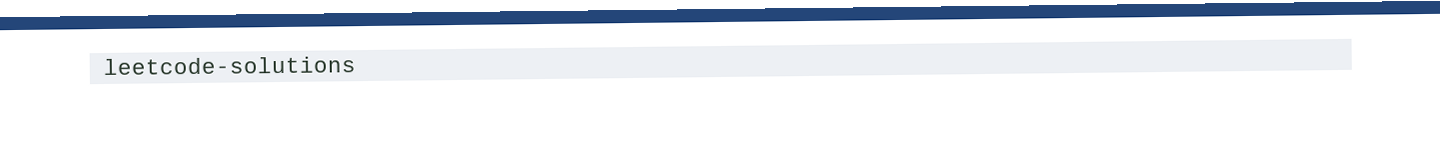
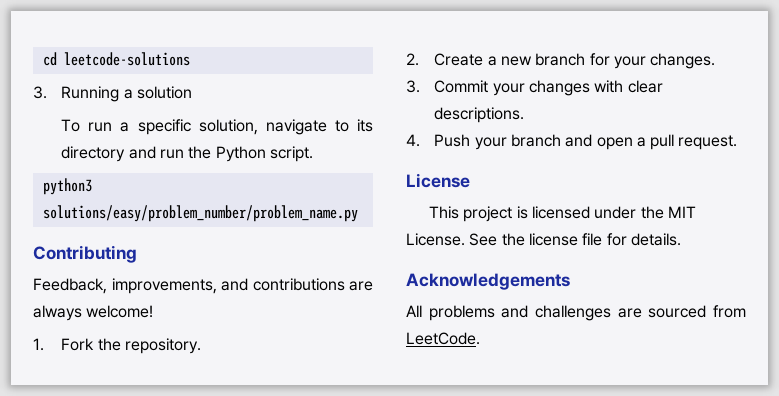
- leetcode-solutions
+ cd leetcode-solutions
+ 3. Running a solution
+ To run a specific solution, navigate to its directory and run the Python script.
+ python3 solutions/easy/problem_number/problem_name.py
+ Contributing
+ Feedback, improvements, and contributions are always welcome!
+ 1. Fork the repository.
+ 2. Create a new branch for your changes.
+ 3. Commit your changes with clear descriptions.
+ 4. Push your branch and open a pull request.
+ License
+ This project is licensed under the MIT License. See the license file for details.
+ Acknowledgements
+ All problems and challenges are sourced from LeetCode.

